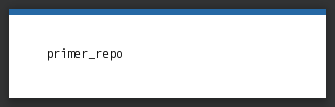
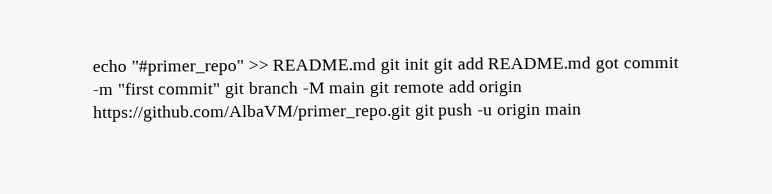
- primer_repo
+ echo "#primer_repo" >> README.md git init git add README.md got commit -m "first commit" git branch -M main git remote add origin https://github.com/AlbaVM/primer_repo.git git push -u origin main

